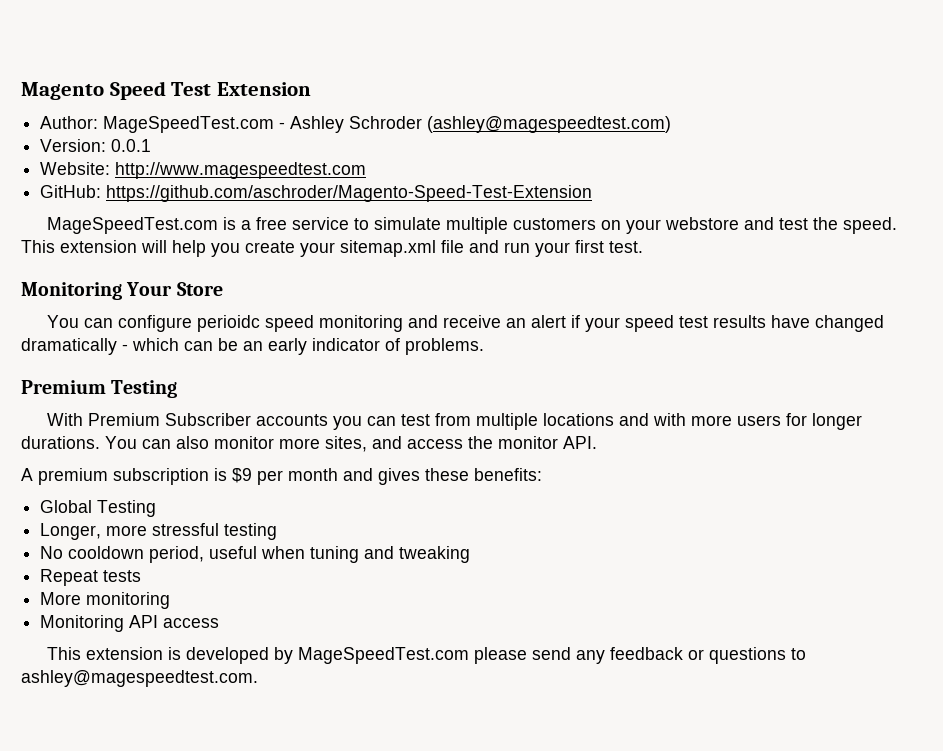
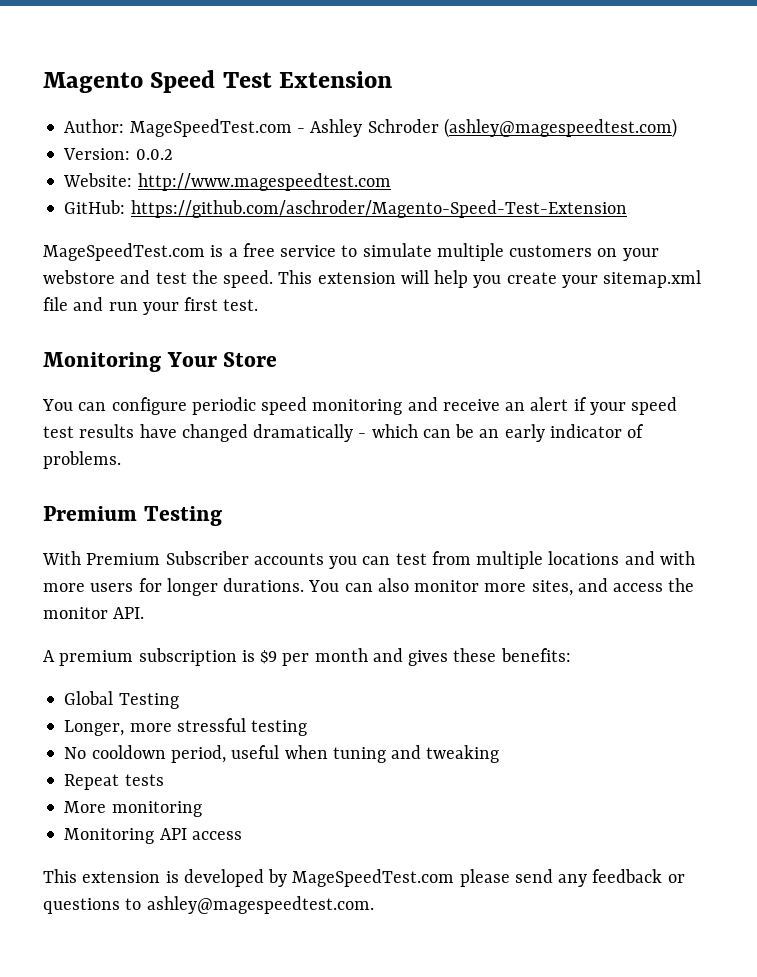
- Version: 0.0.1
+ Version: 0.0.2
- You can configure perioidc speed monitoring and receive an alert if your speed test results have changed dramatically - which can be an early indicator of problems.
+ You can configure periodic speed monitoring and receive an alert if your speed test results have changed dramatically - which can be an early indicator of problems.

